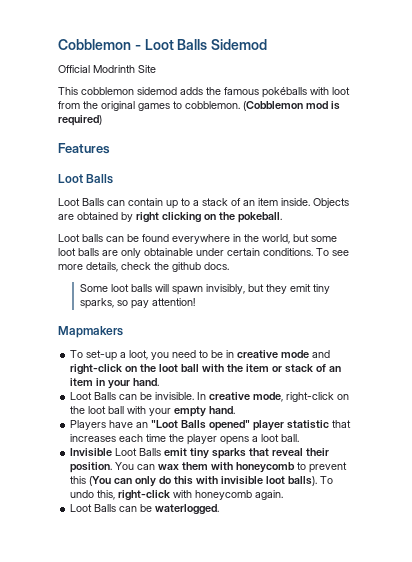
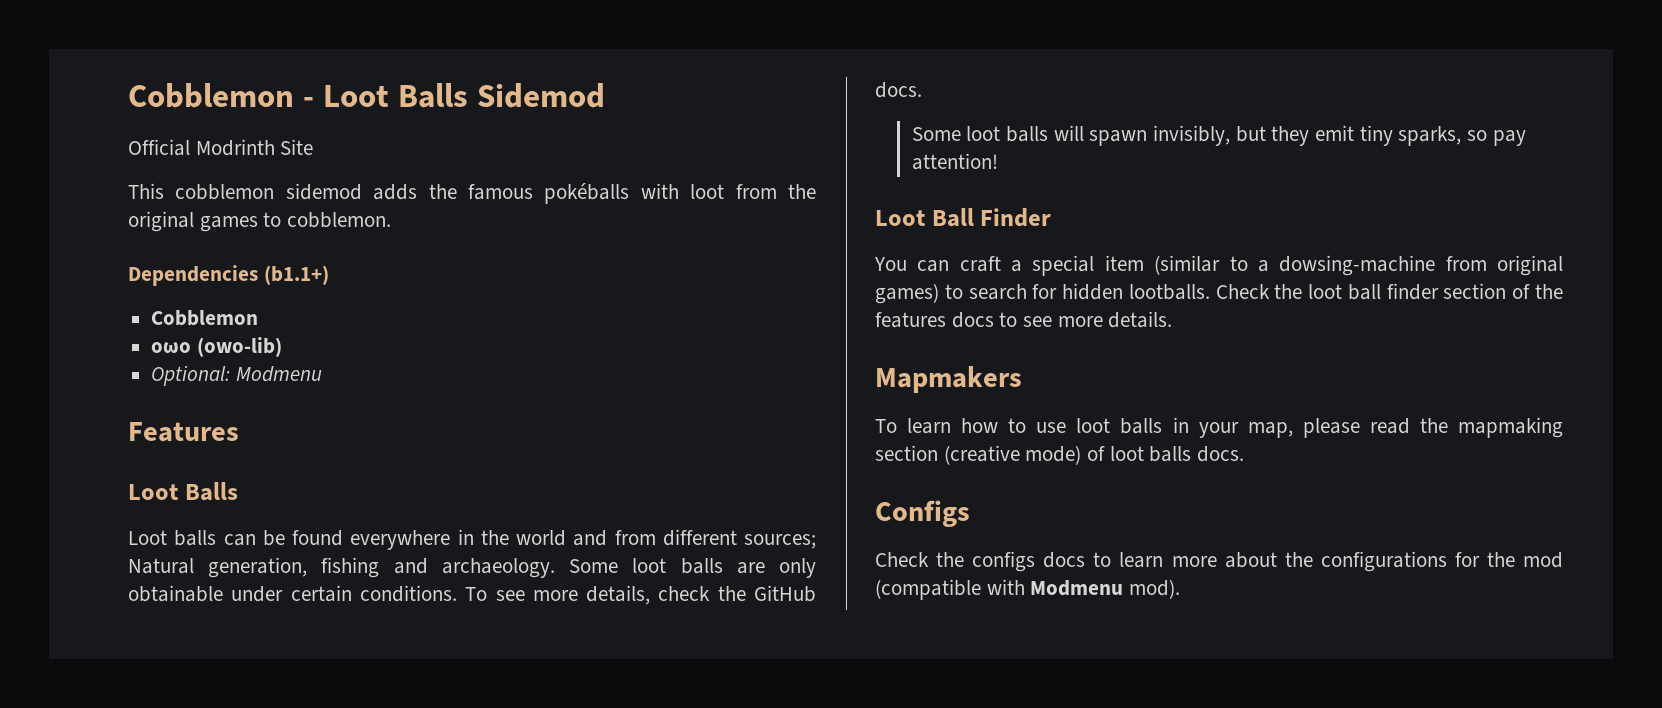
- This cobblemon sidemod adds the famous pokéballs with loot from the original games to cobblemon. (Cobblemon mod is required)
+ This cobblemon sidemod adds the famous pokéballs with loot from the original games to cobblemon.
+ Dependencies (b1.1+)
+ Cobblemon
+ oωo (owo-lib)
+ Optional: Modmenu
  Features
  Loot Balls
- Loot Balls can contain up to a stack of an item inside. Objects are obtained by right clicking on the pokeball.
- Loot balls can be found everywhere in the world, but some loot balls are only obtainable under certain conditions.
+ Loot balls can be found everywhere in the world and from different sources; Natural generation, fishing and archaeology. Some loot balls are only obtainable under certain conditions.
- To see more details, check the github docs.
+ To see more details, check the GitHub docs.
+ Loot Ball Finder
+ You can craft a special item (similar to a dowsing-machine from original games) to search for hidden lootballs. Check the loot ball finder section of the features docs to see more details.
  Mapmakers
- To set-up a loot, you need to be in creative mode and right-click on the loot ball with the item or stack of an item in your hand.
- Loot Balls can be invisible. In creative mode, right-click on the loot ball with your empty hand.
- Players have an "Loot Balls opened" player statistic that increases each time the player opens a loot ball.
- Invisible Loot Balls emit tiny sparks that reveal their position. You can wax them with honeycomb to prevent this (You can only do this with invisible loot balls). To undo this, right-click with honeycomb again.
- Loot Balls can be waterlogged.
+ To learn how to use loot balls in your map, please read the mapmaking section (creative mode) of loot balls docs.
+ Configs
+ Check the configs docs to learn more about the configurations for the mod (compatible with Modmenu mod).

